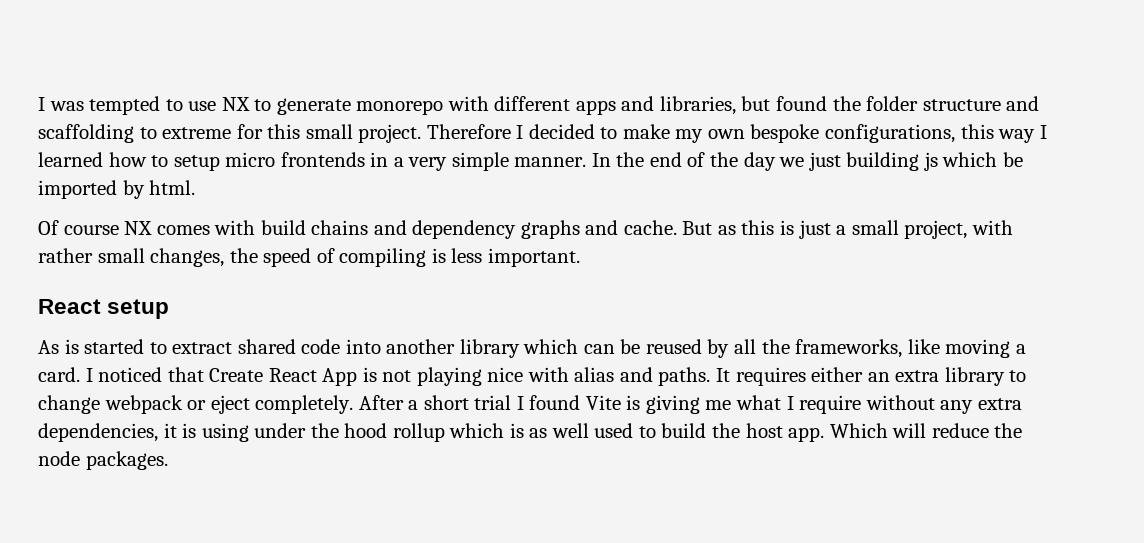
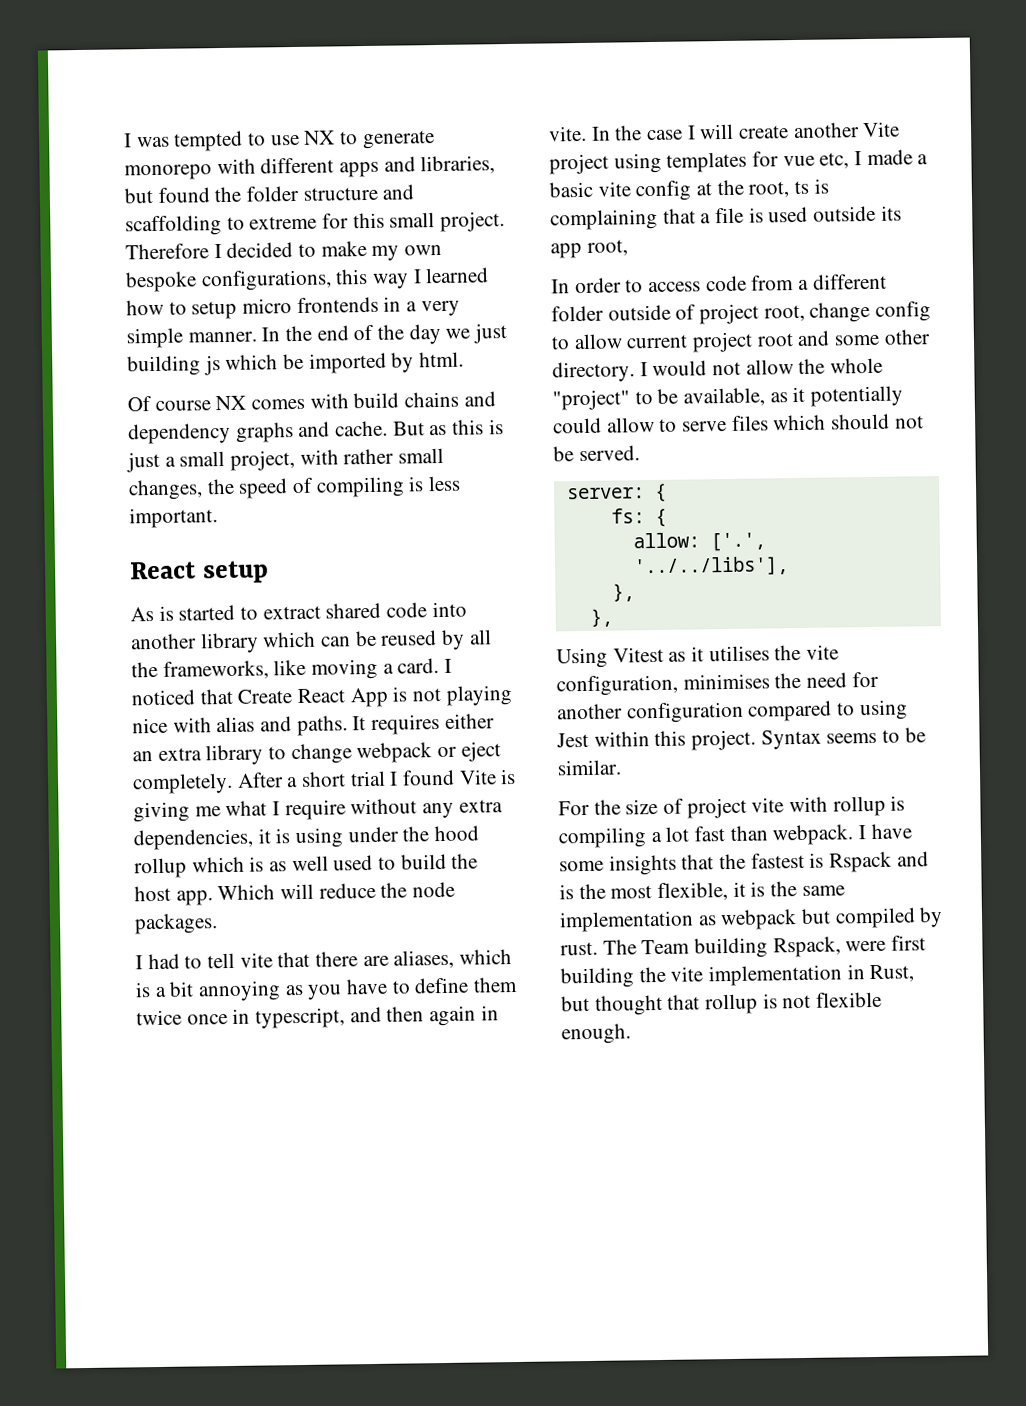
+ I had to tell vite that there are aliases, which is a bit annoying as you have to define them twice once in typescript, and then again in vite. In the case I will create another Vite project using templates for vue etc, I made a basic vite config at the root, ts is complaining that a file is used outside its app root,
+ In order to access code from a different folder outside of project root, change config to allow current project root and some other directory. I would not allow the whole "project" to be available, as it potentially could allow to serve files which should not be served.
+ server: {
+ fs: {
+ allow: ['.', '../../libs'],
+ },
+ },
+ Using Vitest as it utilises the vite configuration, minimises the need for another configuration compared to using Jest within this project. Syntax seems to be similar.
+ For the size of project vite with rollup is compiling a lot fast than webpack. I have some insights that the fastest is Rspack and is the most flexible, it is the same implementation as webpack but compiled by rust. The Team building Rspack, were first building the vite implementation in Rust, but thought that rollup is not flexible enough.

